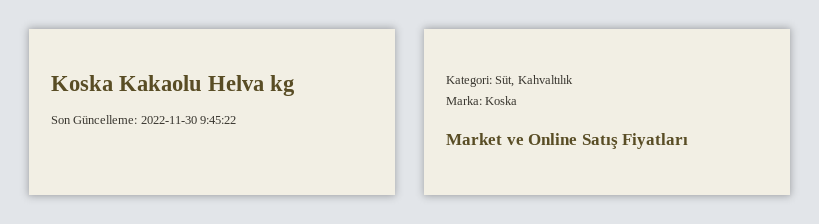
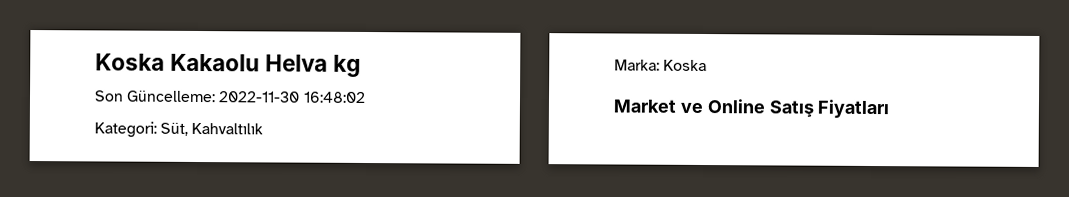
- Son Güncelleme: 2022-11-30 9:45:22
+ Son Güncelleme: 2022-11-30 16:48:02

